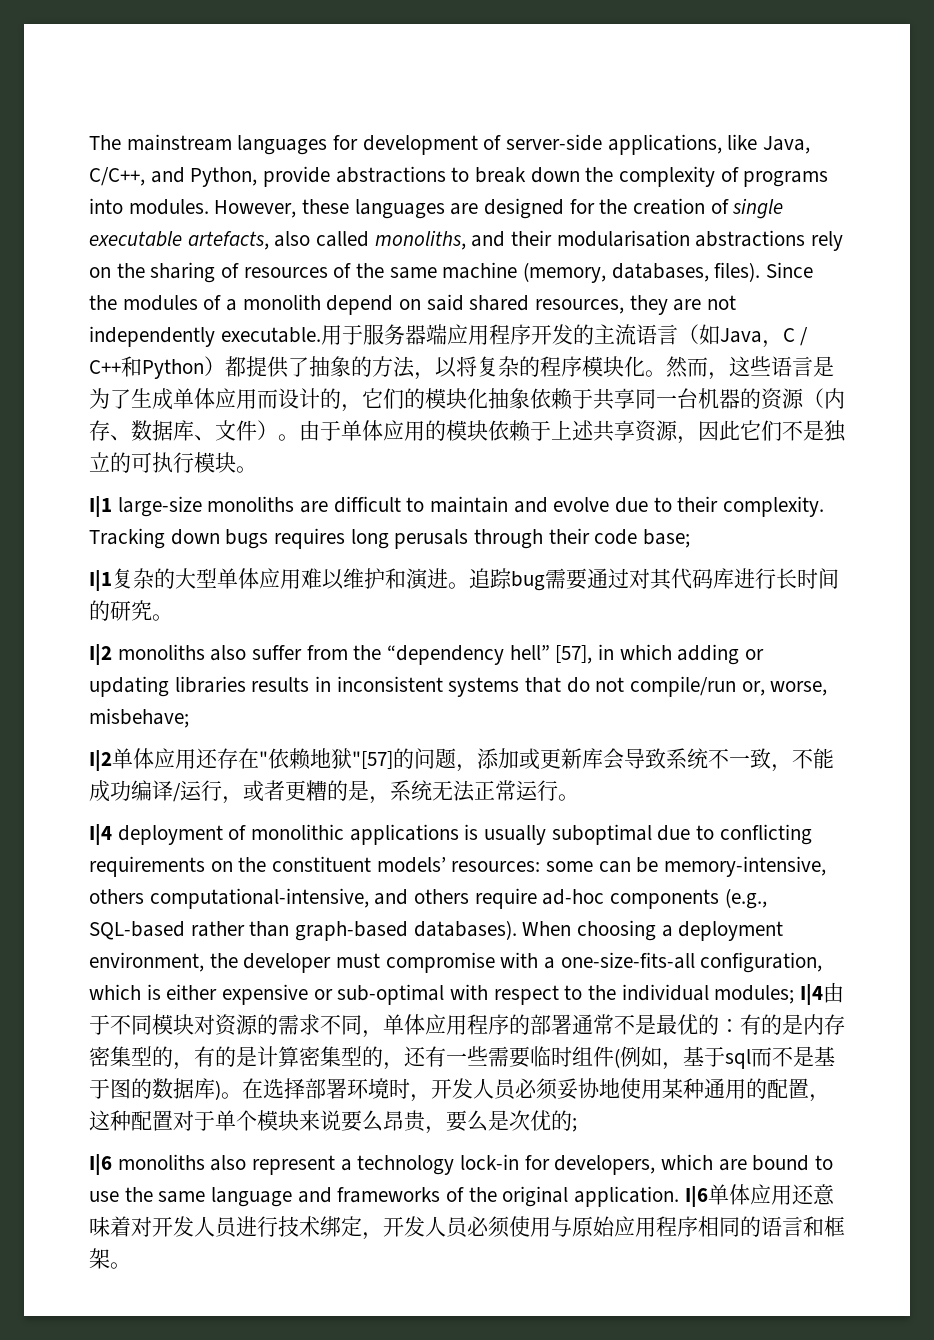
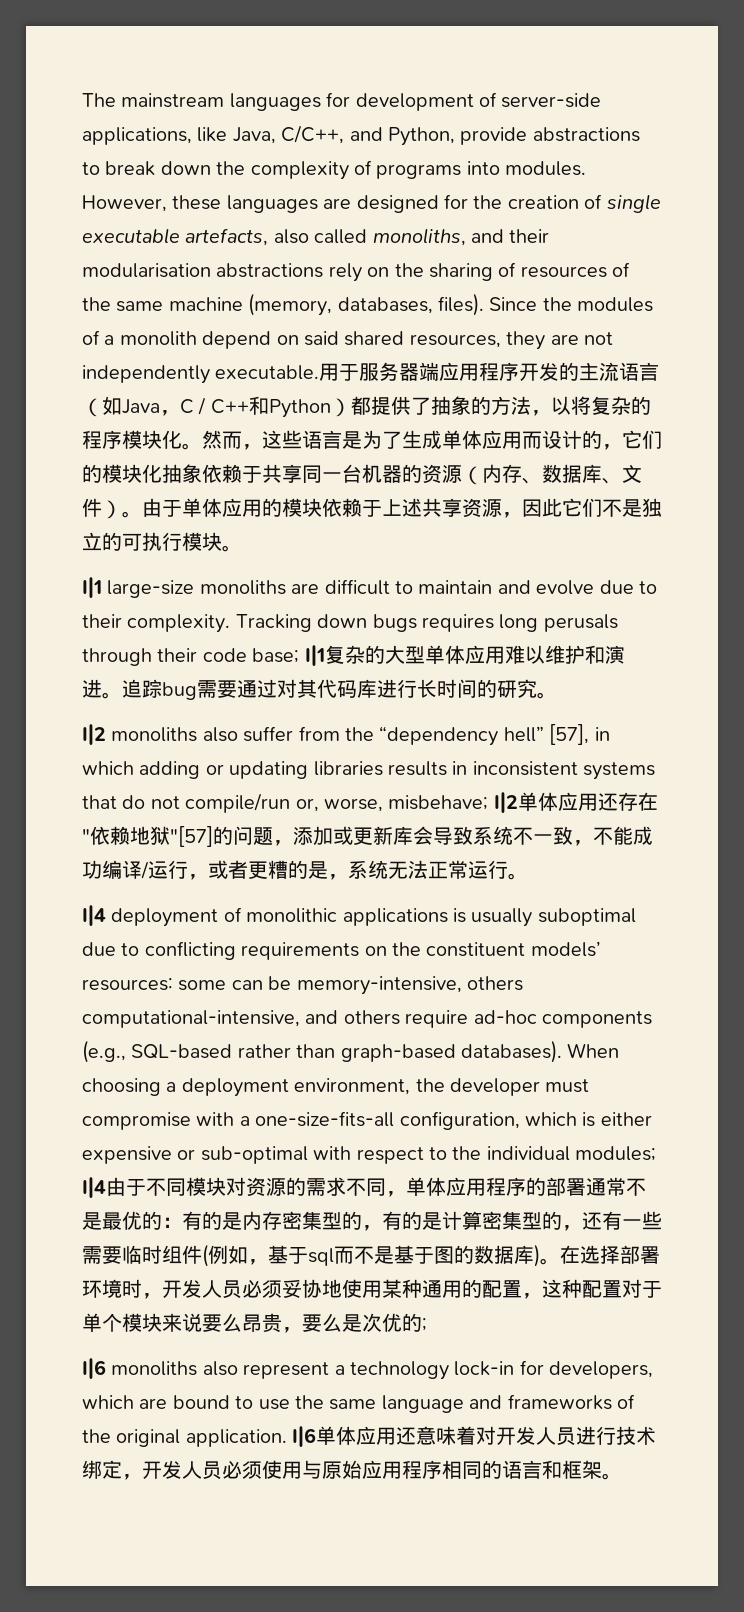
- Tracking down bugs requires long perusals through their code base;
- I|1复杂的大型单体应用难以维护和演进。
+ Tracking down bugs requires long perusals through their code base; I|1复杂的大型单体应用难以维护和演进。
- I|2 monoliths also suffer from the “dependency hell” [57], in which adding or updating libraries results in inconsistent systems that do not compile/run or, worse, misbehave;
- I|2单体应用还存在"依赖地狱"[57]的问题，添加或更新库会导致系统不一致，不能成功编译/运行，或者更糟的是，系统无法正常运行。
+ I|2 monoliths also suffer from the “dependency hell” [57], in which adding or updating libraries results in inconsistent systems that do not compile/run or, worse, misbehave; I|2单体应用还存在"依赖地狱"[57]的问题，添加或更新库会导致系统不一致，不能成功编译/运行，或者更糟的是，系统无法正常运行。

